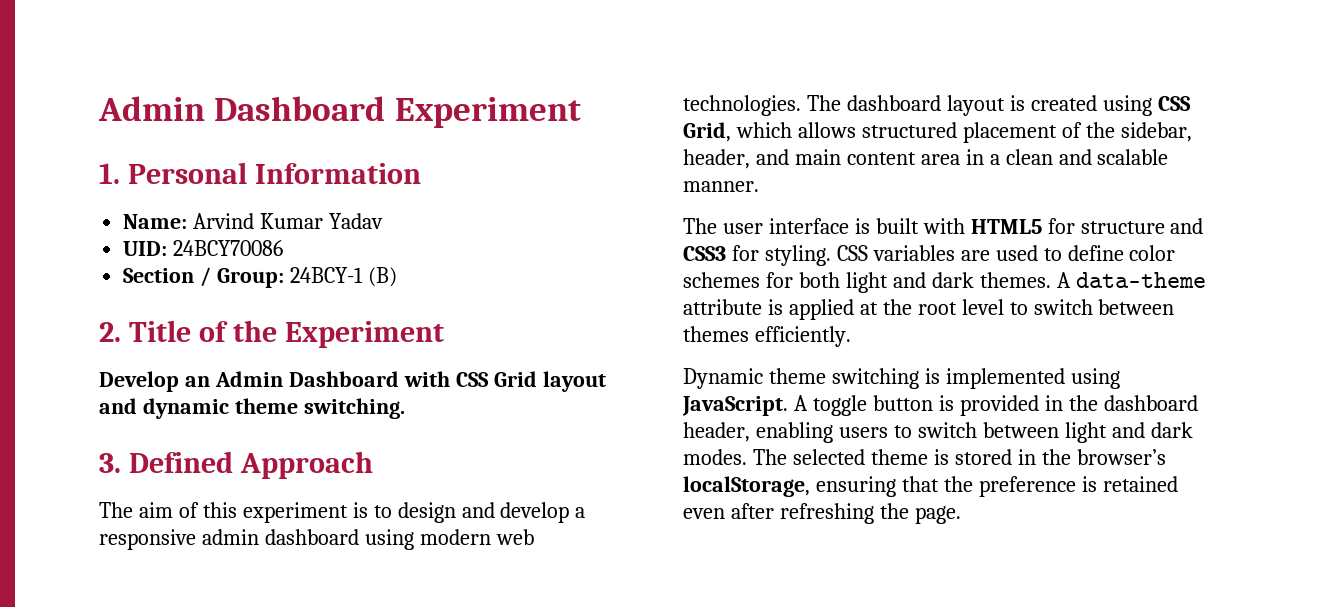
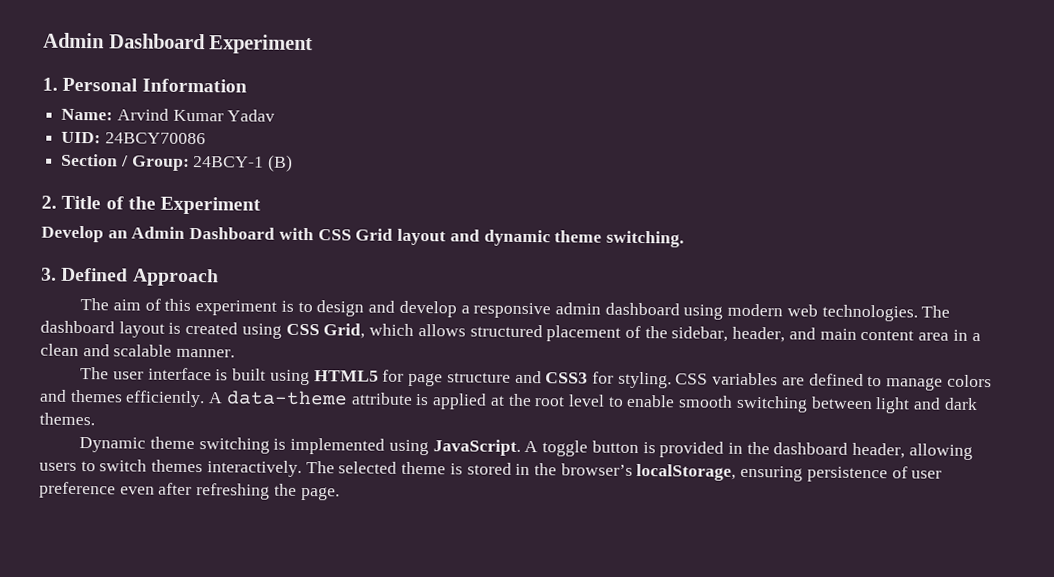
- The user interface is built with HTML5 for structure and CSS3 for styling.
+ The user interface is built using HTML5 for page structure and CSS3 for styling.
- CSS variables are used to define color schemes for both light and dark themes.
+ CSS variables are defined to manage colors and themes efficiently.
- A data-theme attribute is applied at the root level to switch between themes efficiently.
+ A data-theme attribute is applied at the root level to enable smooth switching between light and dark themes.
- A toggle button is provided in the dashboard header, enabling users to switch between light and dark modes.
+ A toggle button is provided in the dashboard header, allowing users to switch themes interactively.
- The selected theme is stored in the browser’s localStorage, ensuring that the preference is retained even after refreshing the page.
+ The selected theme is stored in the browser’s localStorage, ensuring persistence of user preference even after refreshing the page.

